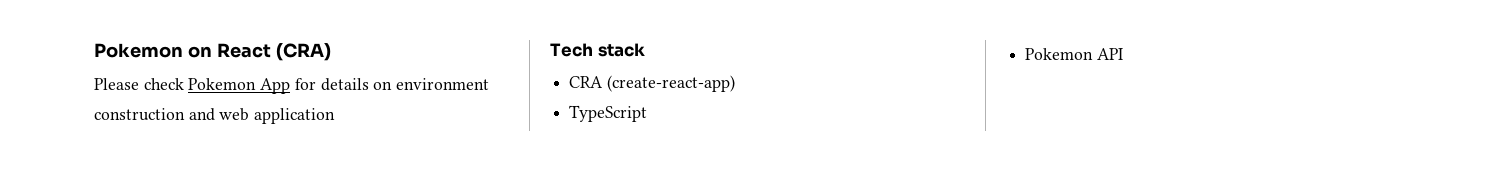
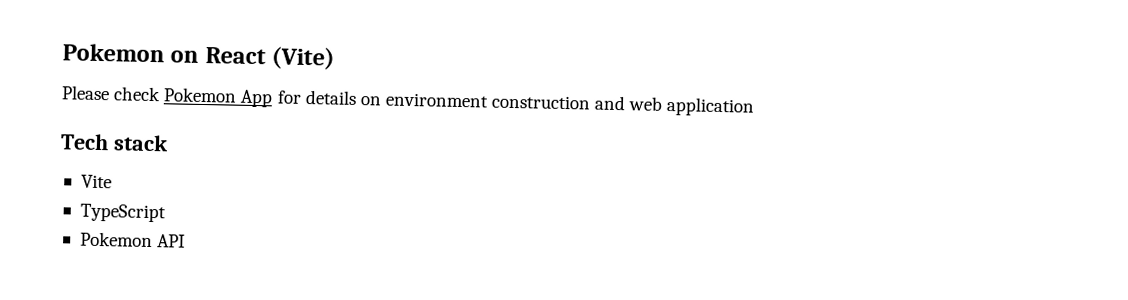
- Pokemon on React (CRA)
+ Pokemon on React (Vite)
- CRA (create-react-app)
+ Vite

